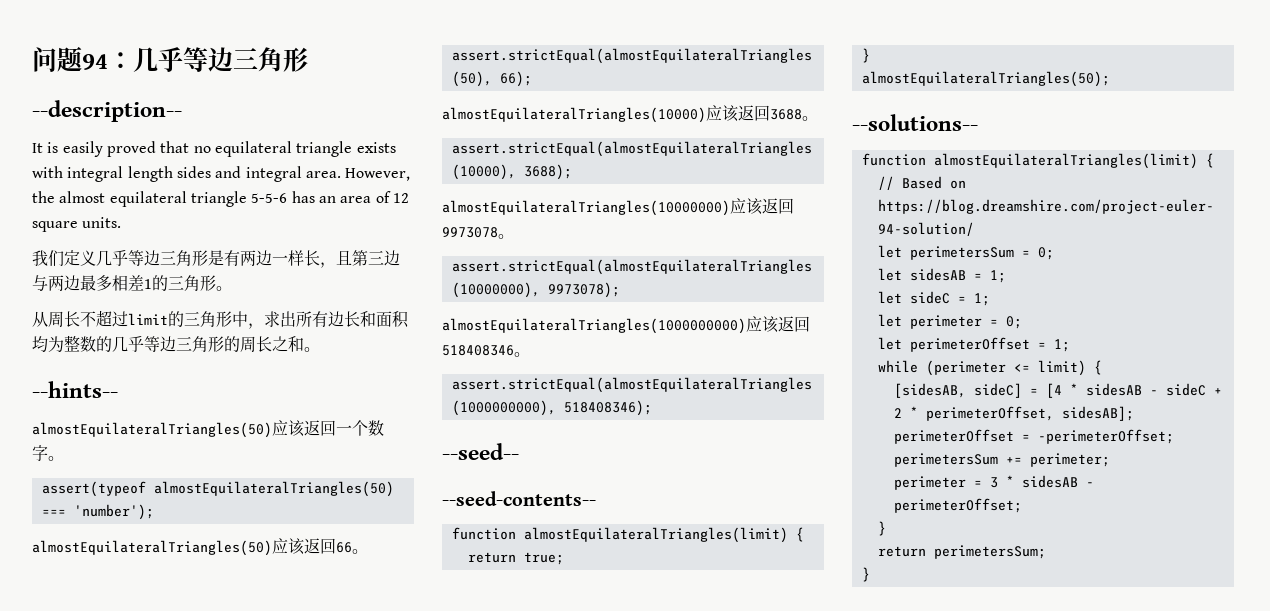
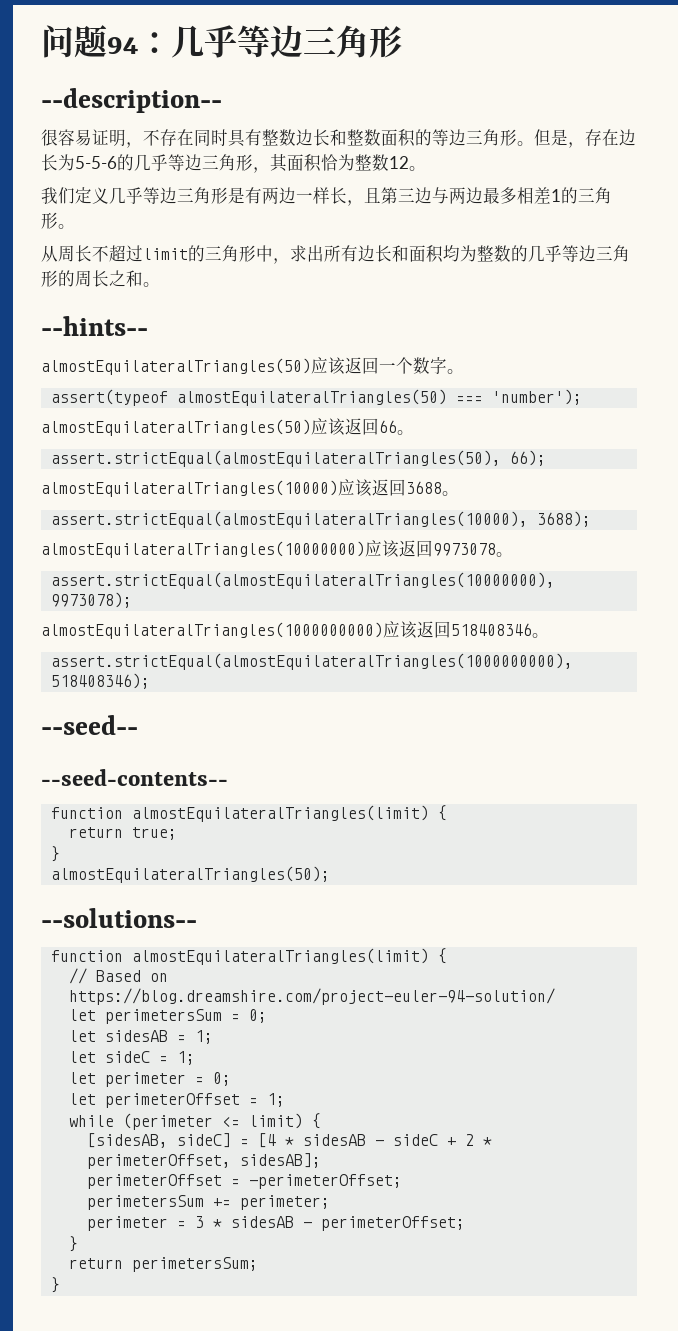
- It is easily proved that no equilateral triangle exists with integral length sides and integral area. However, the almost equilateral triangle 5-5-6 has an area of 12 square units.
+ 很容易证明，不存在同时具有整数边长和整数面积的等边三角形。但是，存在边长为5-5-6的几乎等边三角形，其面积恰为整数12。

